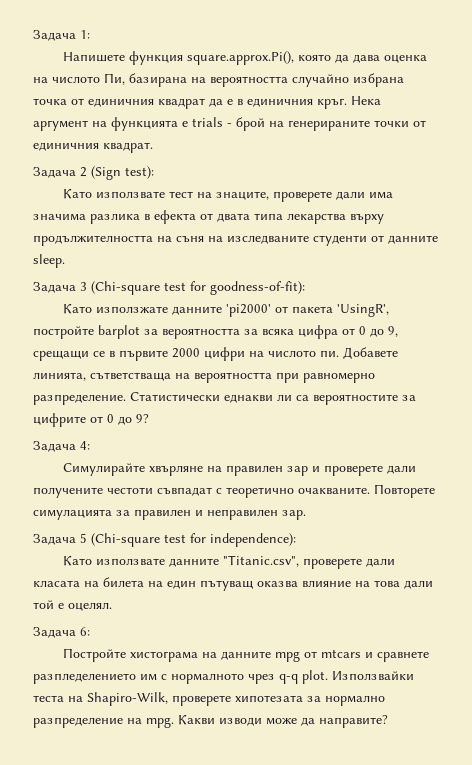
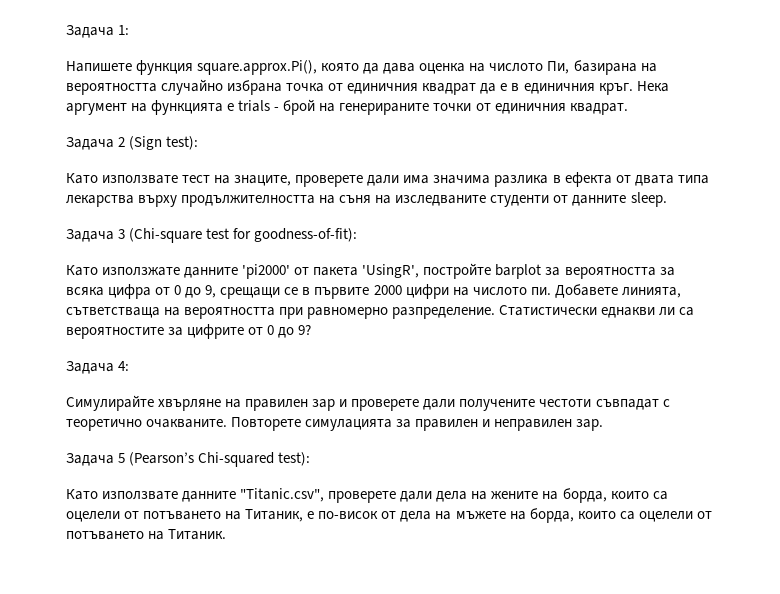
- Задача 5 (Chi-square test for independence):
+ Задача 5 (Pearson’s Chi-squared test):
- Като използвате данните "Titanic.csv", проверете дали класата на билета на един пътуващ оказва влияние на това дали той е оцелял.
- Задача 6:
- Постройте хистограма на данните mpg от mtcars и сравнете разпледелението им с нормалното чрез q-q plot. Използвайки теста на Shapiro-Wilk, проверете хипотезата за нормално разпределение на mpg. Какви изводи може да направите?
+ Като използвате данните "Titanic.csv", проверете дали дела на жените на борда, които са оцелели от потъването на Титаник, е по-висок от дела на мъжете на борда, които са оцелели от потъването на Титаник.

